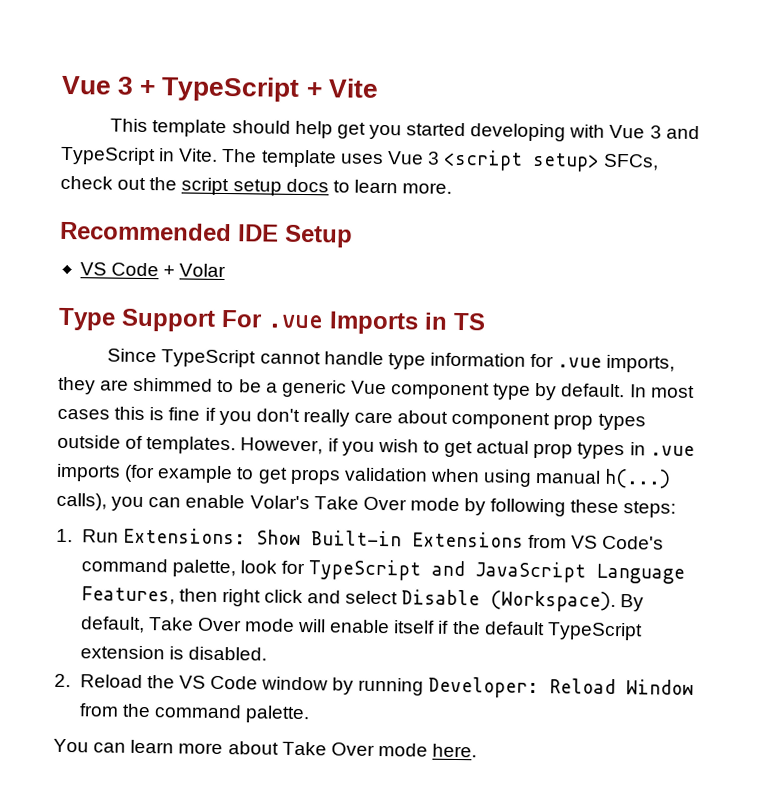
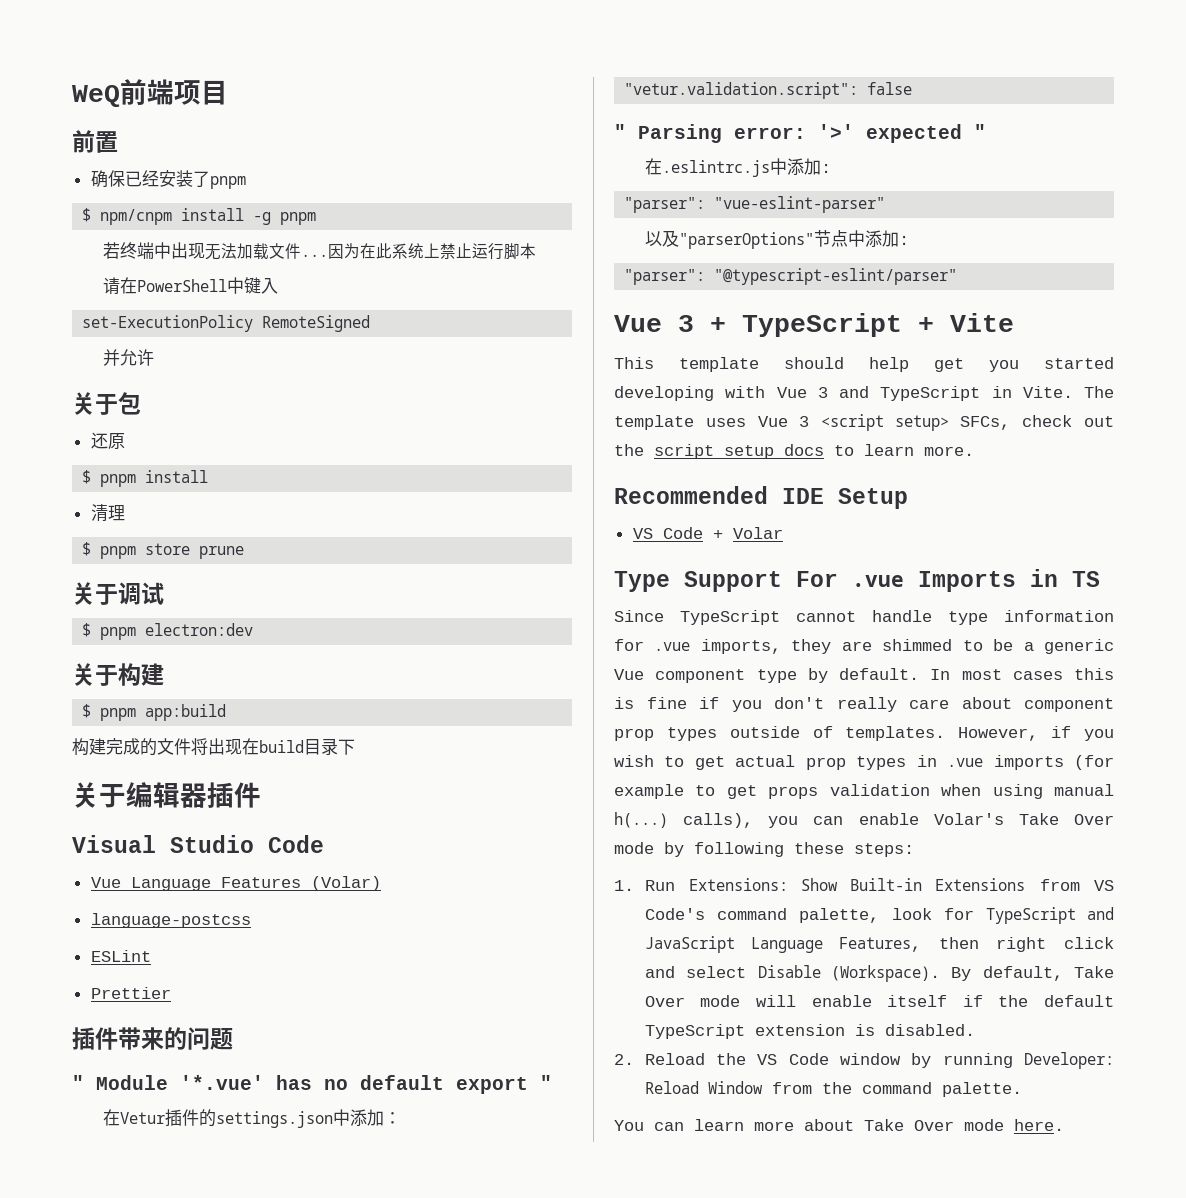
+ WeQ前端项目
+ 前置
+ 确保已经安装了pnpm
+ $ npm/cnpm install -g pnpm
+ 若终端中出现无法加载文件...因为在此系统上禁止运行脚本
+ 请在PowerShell中键入
+ set-ExecutionPolicy RemoteSigned
+ 并允许
+ 关于包
+ 还原
+ $ pnpm install
+ 清理
+ $ pnpm store prune
+ 关于调试
+ $ pnpm electron:dev
+ 关于构建
+ $ pnpm app:build
+ 构建完成的文件将出现在build目录下
+ 关于编辑器插件
+ Visual Studio Code
+ Vue Language Features (Volar)
+ language-postcss
+ ESLint
+ Prettier
+ 插件带来的问题
+ " Module '*.vue' has no default export "
+ 在Vetur插件的settings.json中添加：
+ "vetur.validation.script": false
+ " Parsing error: '>' expected "
+ 在.eslintrc.js中添加:
+ "parser": "vue-eslint-parser"
+ 以及"parserOptions"节点中添加:
+ "parser": "@typescript-eslint/parser"

